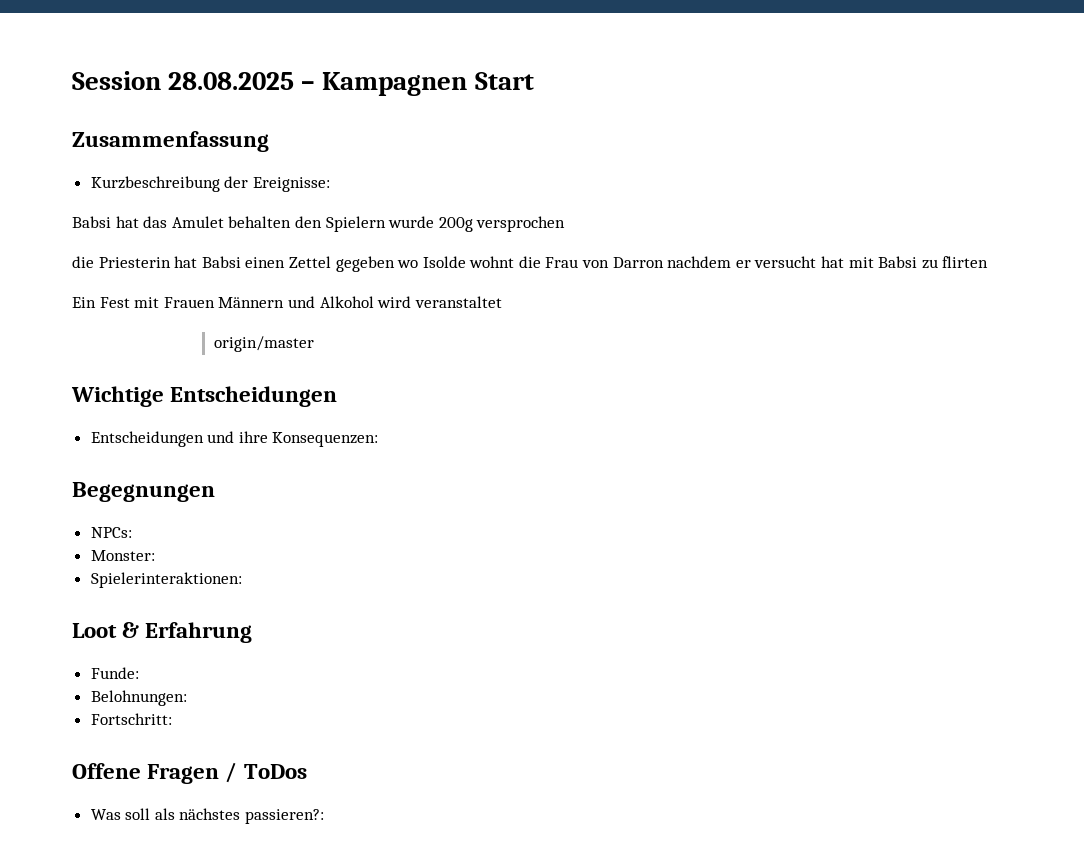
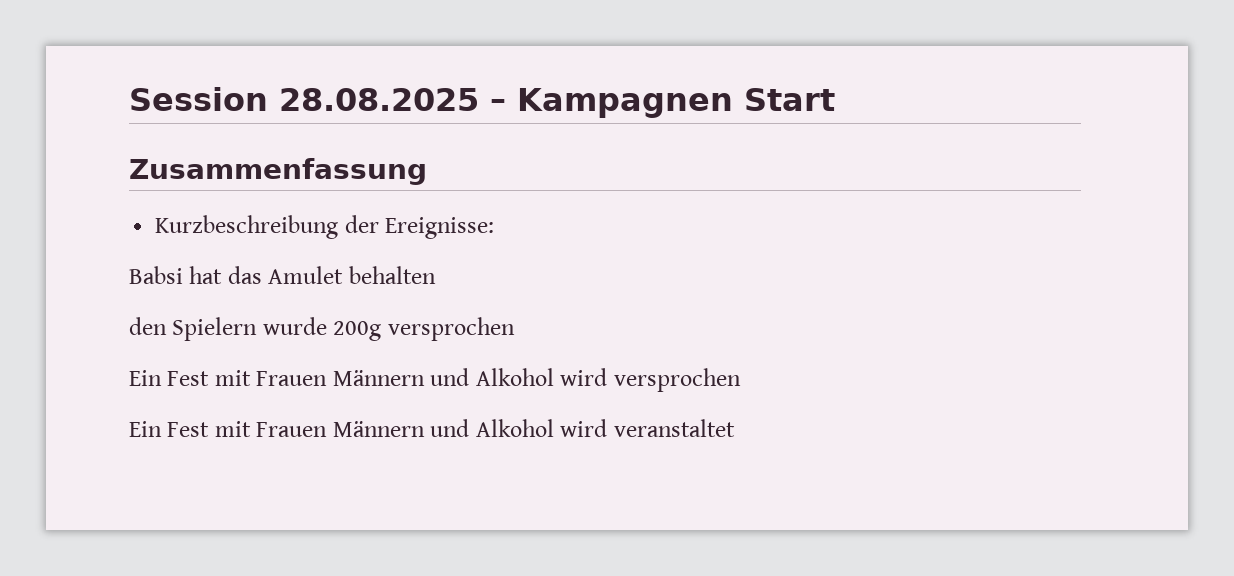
- Babsi hat das Amulet behalten den Spielern wurde 200g versprochen
+ Babsi hat das Amulet behalten
+ den Spielern wurde 200g versprochen
- die Priesterin hat Babsi einen Zettel gegeben wo Isolde wohnt die Frau von Darron nachdem er versucht hat mit Babsi zu flirten
+ Ein Fest mit Frauen Männern und Alkohol wird versprochen
- origin/master
- Wichtige Entscheidungen
- Entscheidungen und ihre Konsequenzen:
- Begegnungen
- NPCs:
- Monster:
- Spielerinteraktionen:
- Loot & Erfahrung
- Funde:
- Belohnungen:
- Fortschritt:
- Offene Fragen / ToDos
- Was soll als nächstes passieren?:

